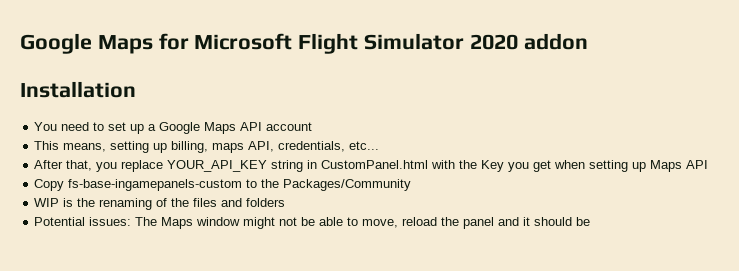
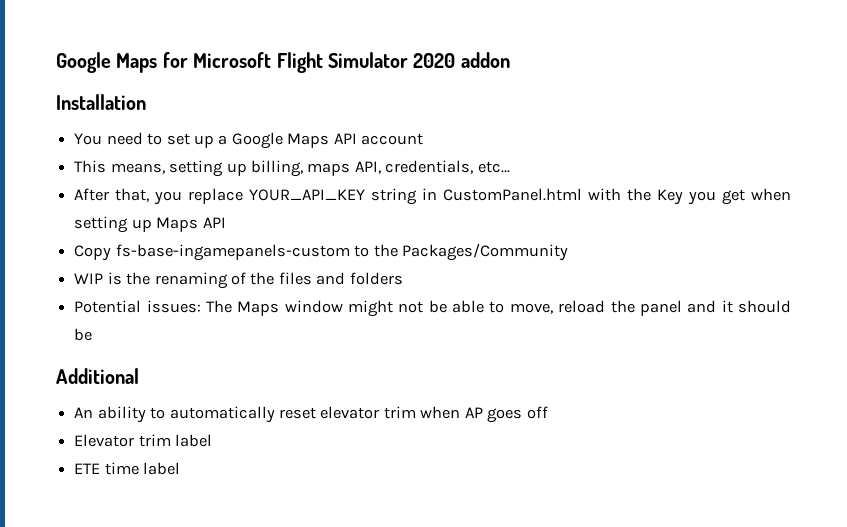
+ Additional
+ An ability to automatically reset elevator trim when AP goes off
+ Elevator trim label
+ ETE time label

